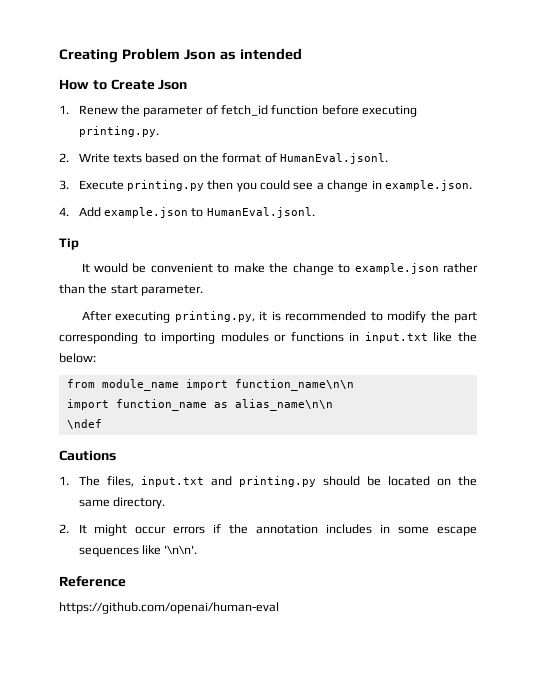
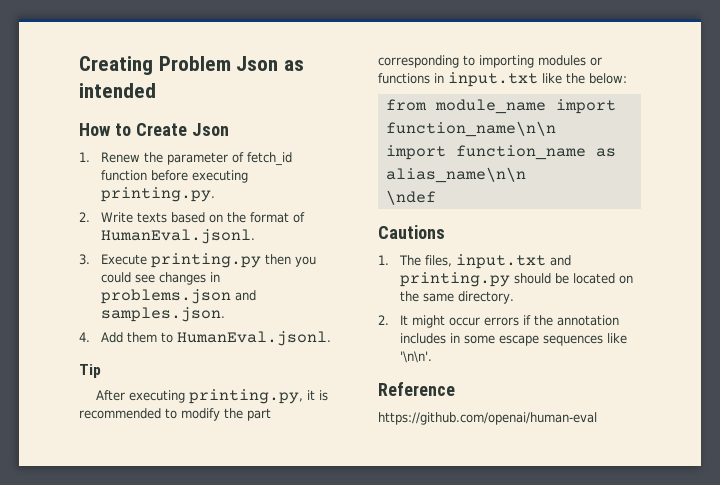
- 3. Execute printing.py then you could see a change in example.json.
+ 3. Execute printing.py then you could see changes in problems.json and samples.json.
- 4. Add example.json to HumanEval.jsonl.
+ 4. Add them to HumanEval.jsonl.
- It would be convenient to make the change to example.json rather than the start parameter.

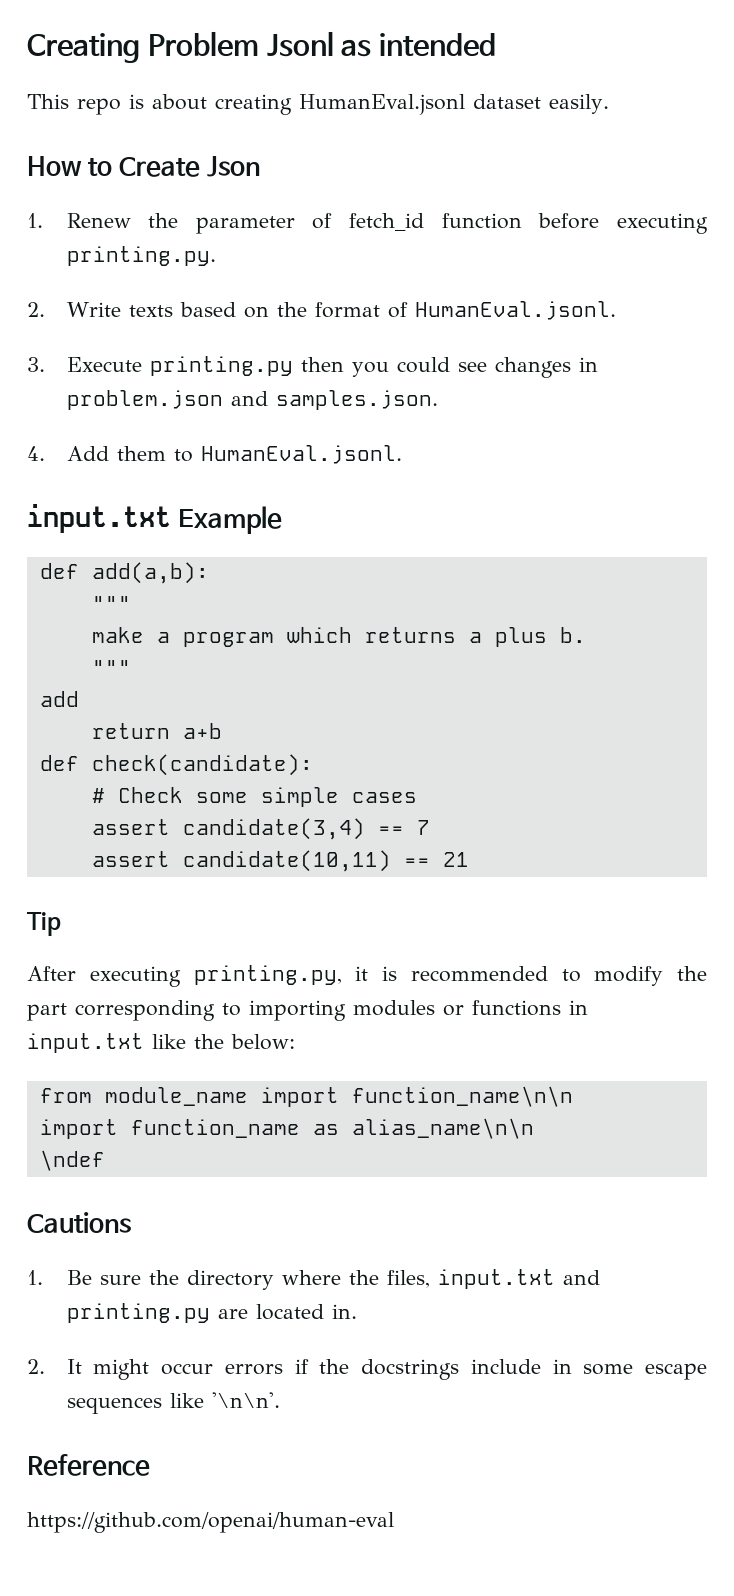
- Creating Problem Json as intended
+ Creating Problem Jsonl as intended
+ This repo is about creating HumanEval.jsonl dataset easily.
- 3. Execute printing.py then you could see changes in problems.json and samples.json.
+ 3. Execute printing.py then you could see changes in problem.json and samples.json.
+ input.txt Example
+ def add(a,b):
+ """
+ make a program which returns a plus b.
+ """
+ add
+ return a+b
+ def check(candidate):
+ # Check some simple cases
+ assert candidate(3,4) == 7
+ assert candidate(10,11) == 21
- 1. The files, input.txt and printing.py should be located on the same directory.
+ 1. Be sure the directory where the files, input.txt and printing.py are located in.
- 2. It might occur errors if the annotation includes in some escape sequences like '\n\n'.
+ 2. It might occur errors if the docstrings include in some escape sequences like '\n\n'.

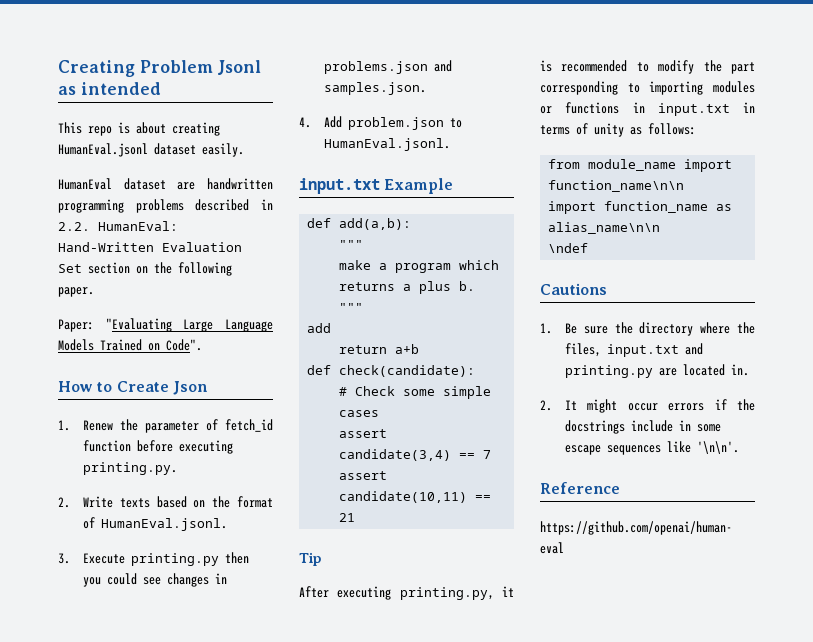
+ HumanEval dataset are handwritten programming problems described in 2.2. HumanEval: Hand-Written Evaluation Set section on the following paper.
+ Paper: "Evaluating Large Language Models Trained on Code".
- 3. Execute printing.py then you could see changes in problem.json and samples.json.
+ 3. Execute printing.py then you could see changes in problems.json and samples.json.
- 4. Add them to HumanEval.jsonl.
+ 4. Add problem.json to HumanEval.jsonl.
- After executing printing.py, it is recommended to modify the part corresponding to importing modules or functions in input.txt like the below:
+ After executing printing.py, it is recommended to modify the part corresponding to importing modules or functions in input.txt in terms of unity as follows:

